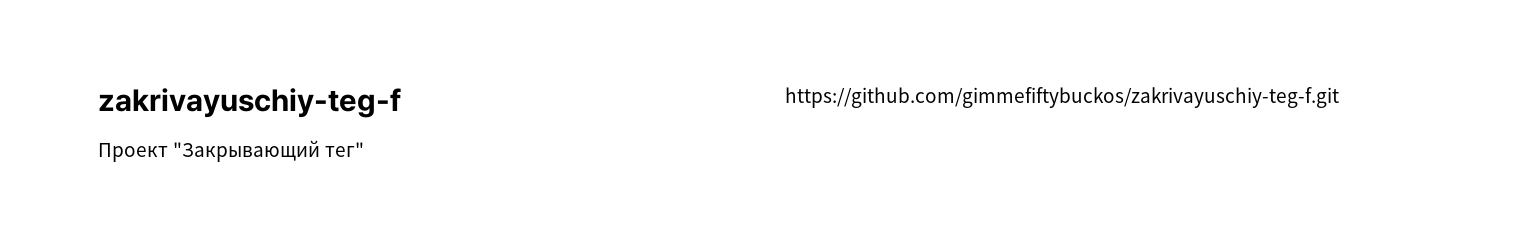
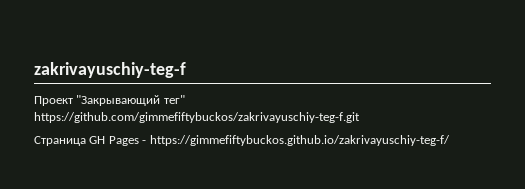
+ Страница GH Pages - https://gimmefiftybuckos.github.io/zakrivayuschiy-teg-f/

